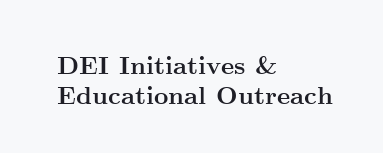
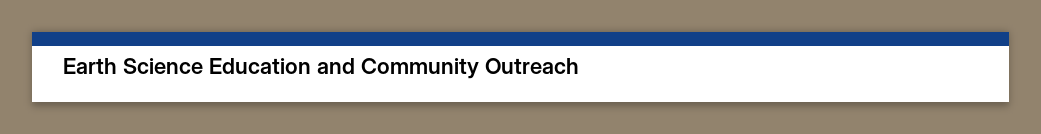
- DEI Initiatives & Educational Outreach
+ Earth Science Education and Community Outreach

